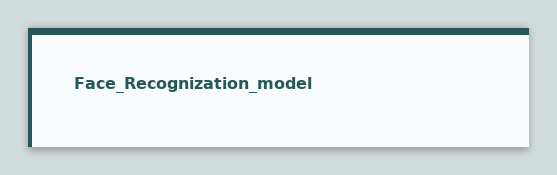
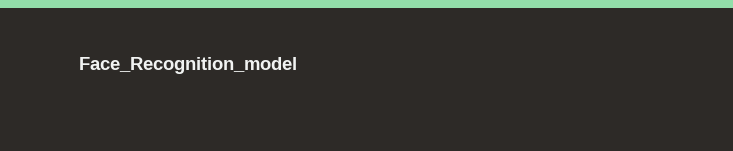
- Face_Recognization_model
+ Face_Recognition_model

